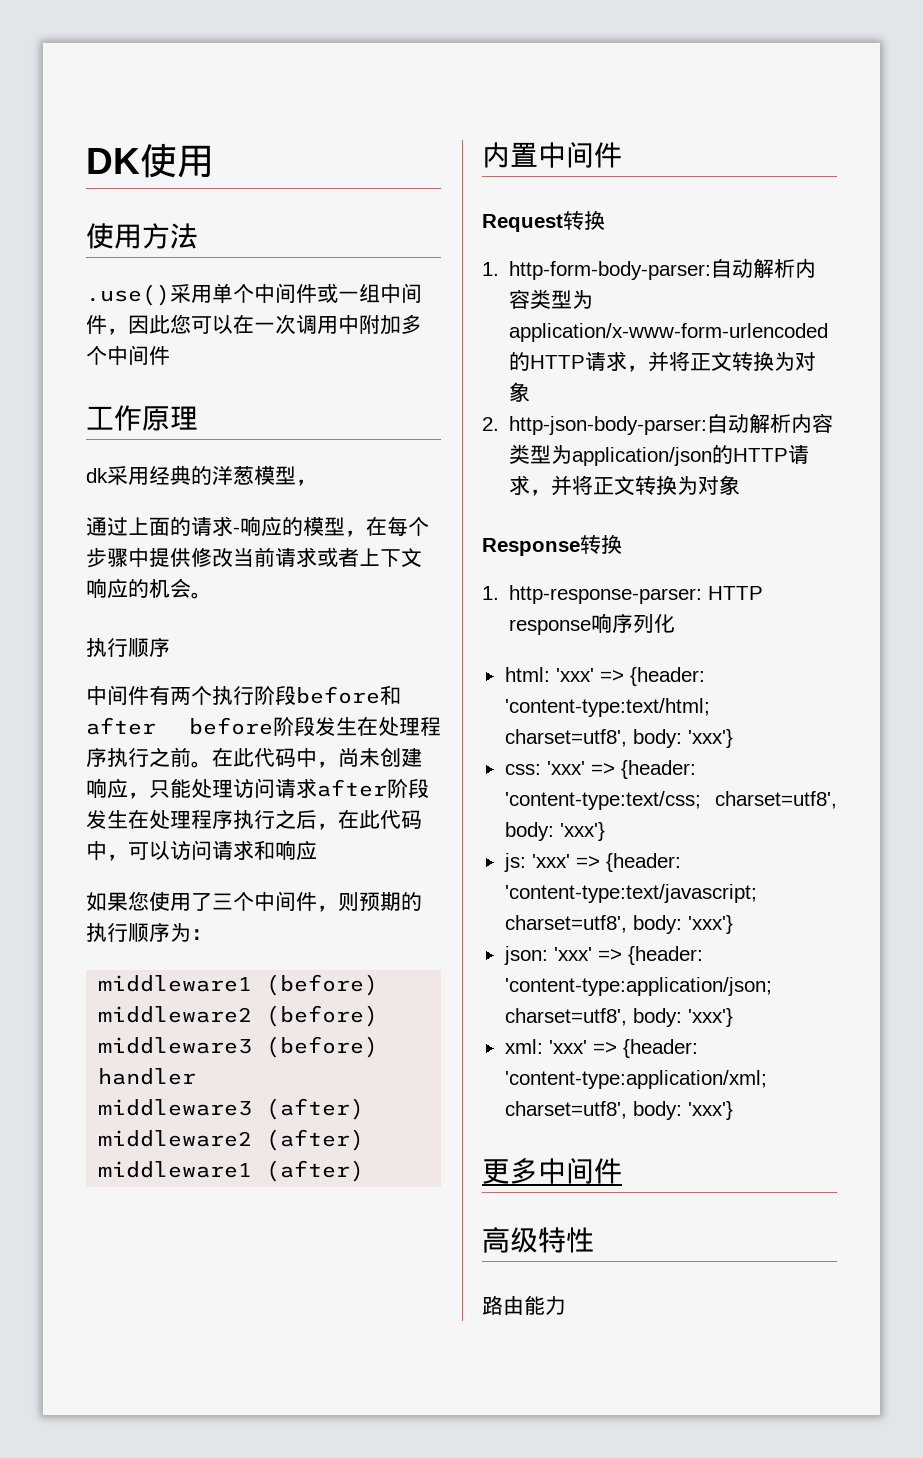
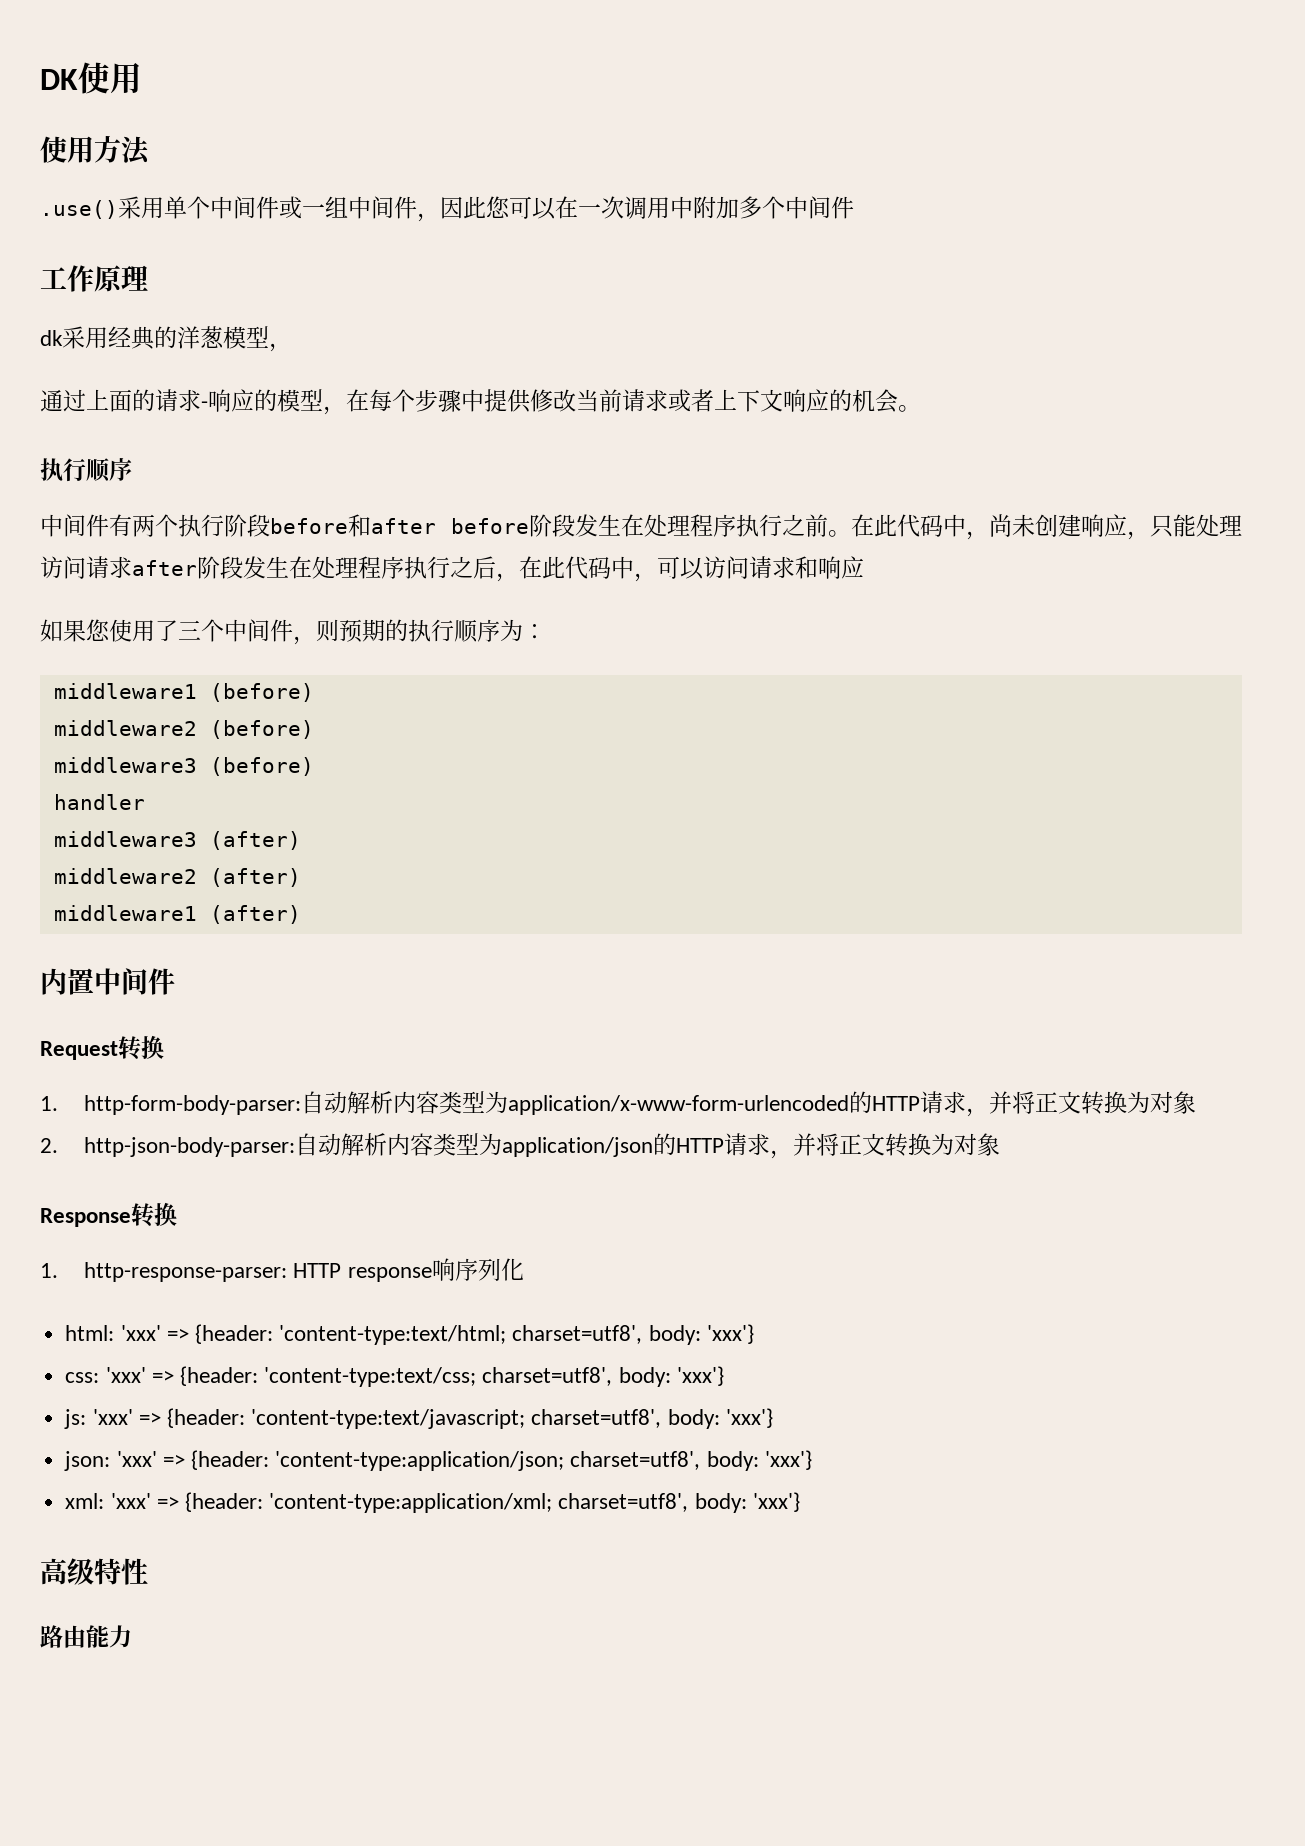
- 更多中间件

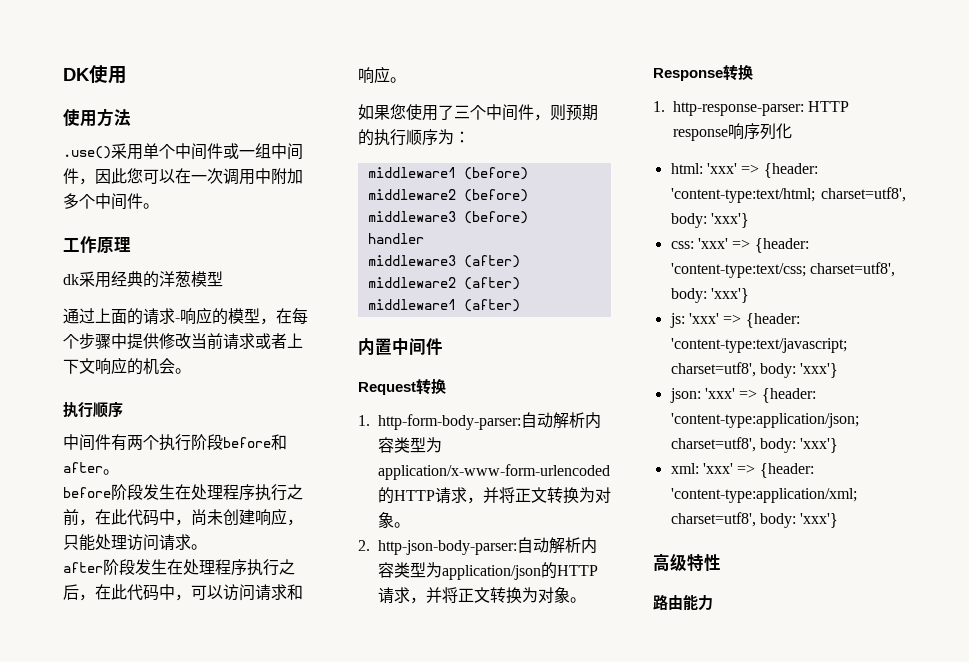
- .use()采用单个中间件或一组中间件，因此您可以在一次调用中附加多个中间件
+ .use()采用单个中间件或一组中间件，因此您可以在一次调用中附加多个中间件。
- dk采用经典的洋葱模型，
+ dk采用经典的洋葱模型
- 中间件有两个执行阶段before和after before阶段发生在处理程序执行之前。在此代码中，尚未创建响应，只能处理访问请求after阶段发生在处理程序执行之后，在此代码中，可以访问请求和响应
+ 中间件有两个执行阶段before和after。
+ before阶段发生在处理程序执行之前，在此代码中，尚未创建响应，只能处理访问请求。
+ after阶段发生在处理程序执行之后，在此代码中，可以访问请求和响应。
- 1. http-form-body-parser:自动解析内容类型为application/x-www-form-urlencoded的HTTP请求，并将正文转换为对象
+ 1. http-form-body-parser:自动解析内容类型为application/x-www-form-urlencoded的HTTP请求，并将正文转换为对象。
- 2. http-json-body-parser:自动解析内容类型为application/json的HTTP请求，并将正文转换为对象
+ 2. http-json-body-parser:自动解析内容类型为application/json的HTTP请求，并将正文转换为对象。

